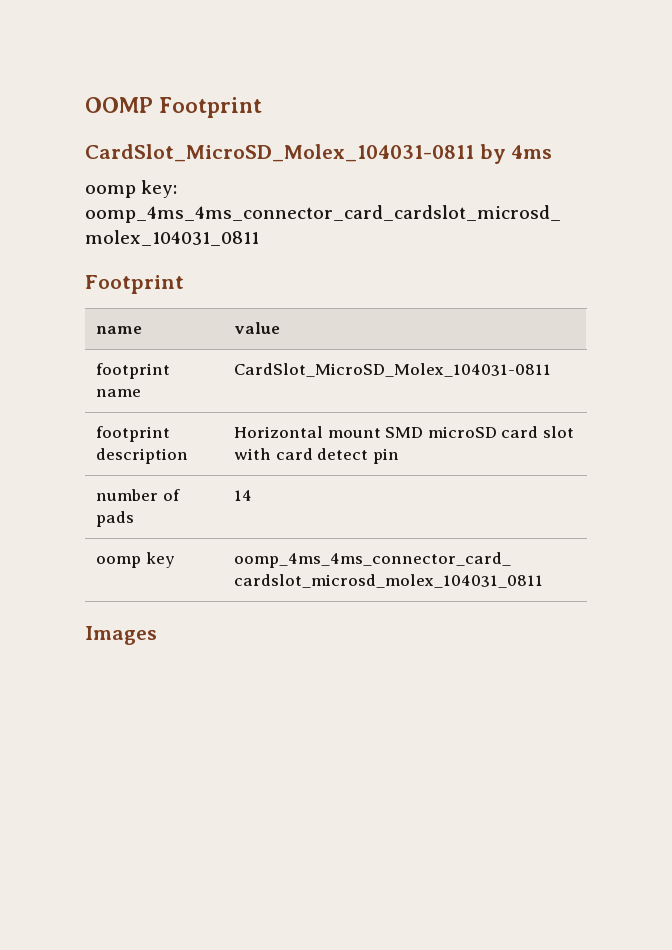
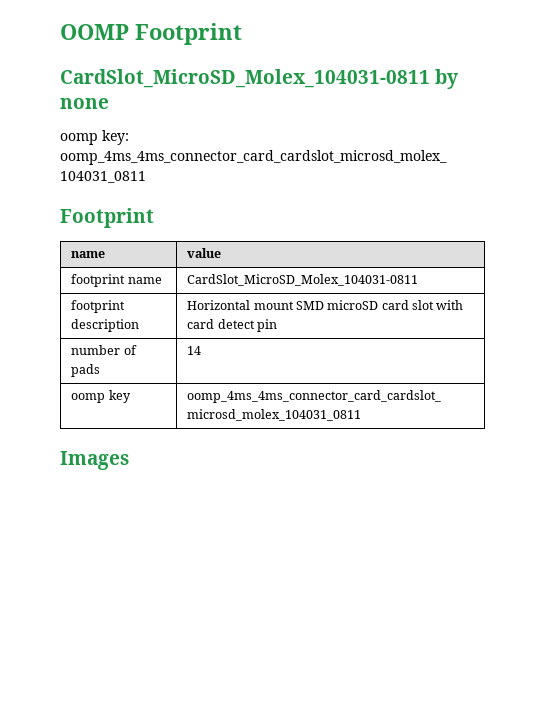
- CardSlot_MicroSD_Molex_104031-0811 by 4ms
+ CardSlot_MicroSD_Molex_104031-0811 by none

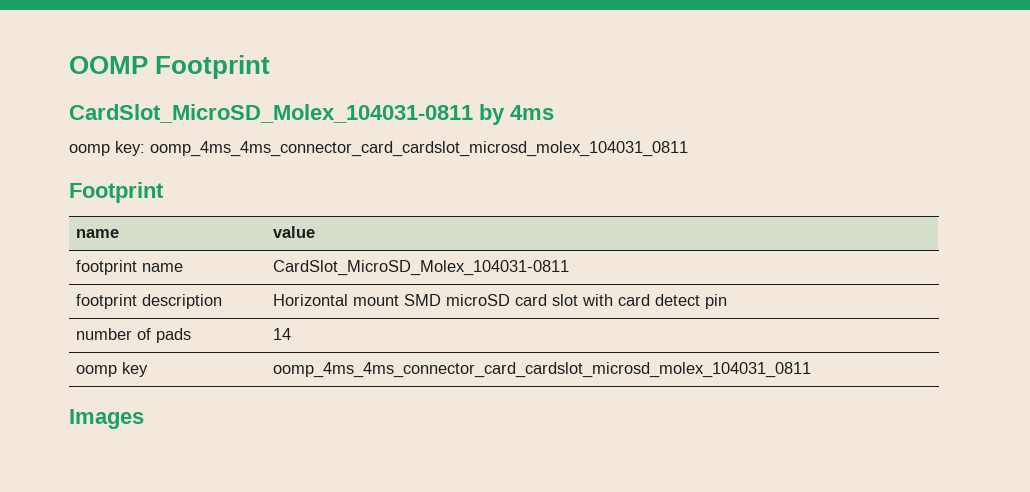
- CardSlot_MicroSD_Molex_104031-0811 by none
+ CardSlot_MicroSD_Molex_104031-0811 by 4ms

